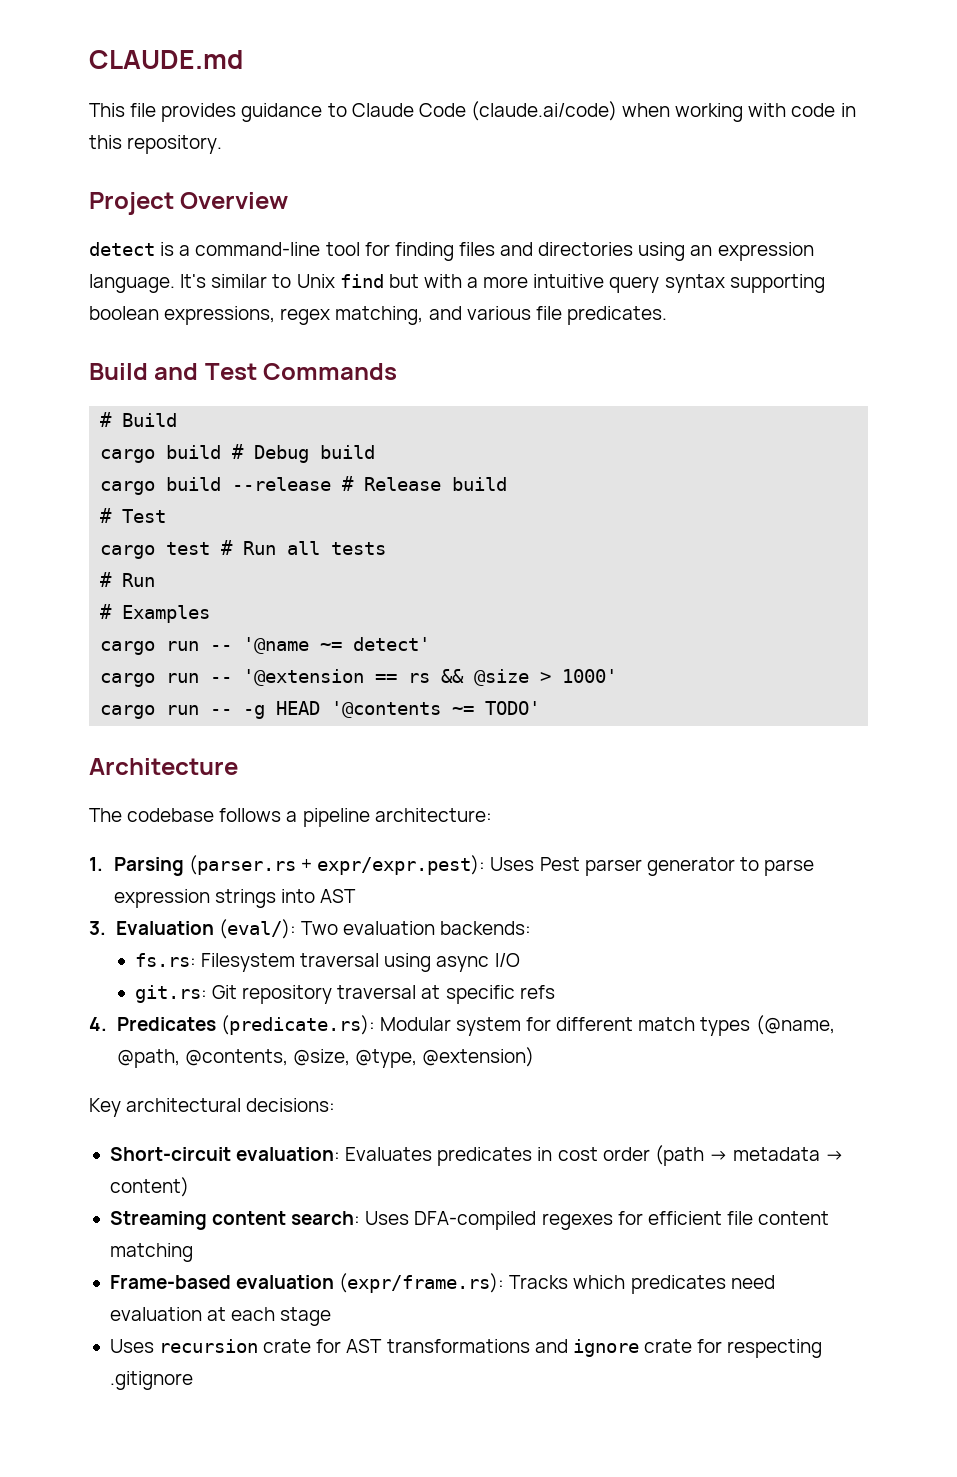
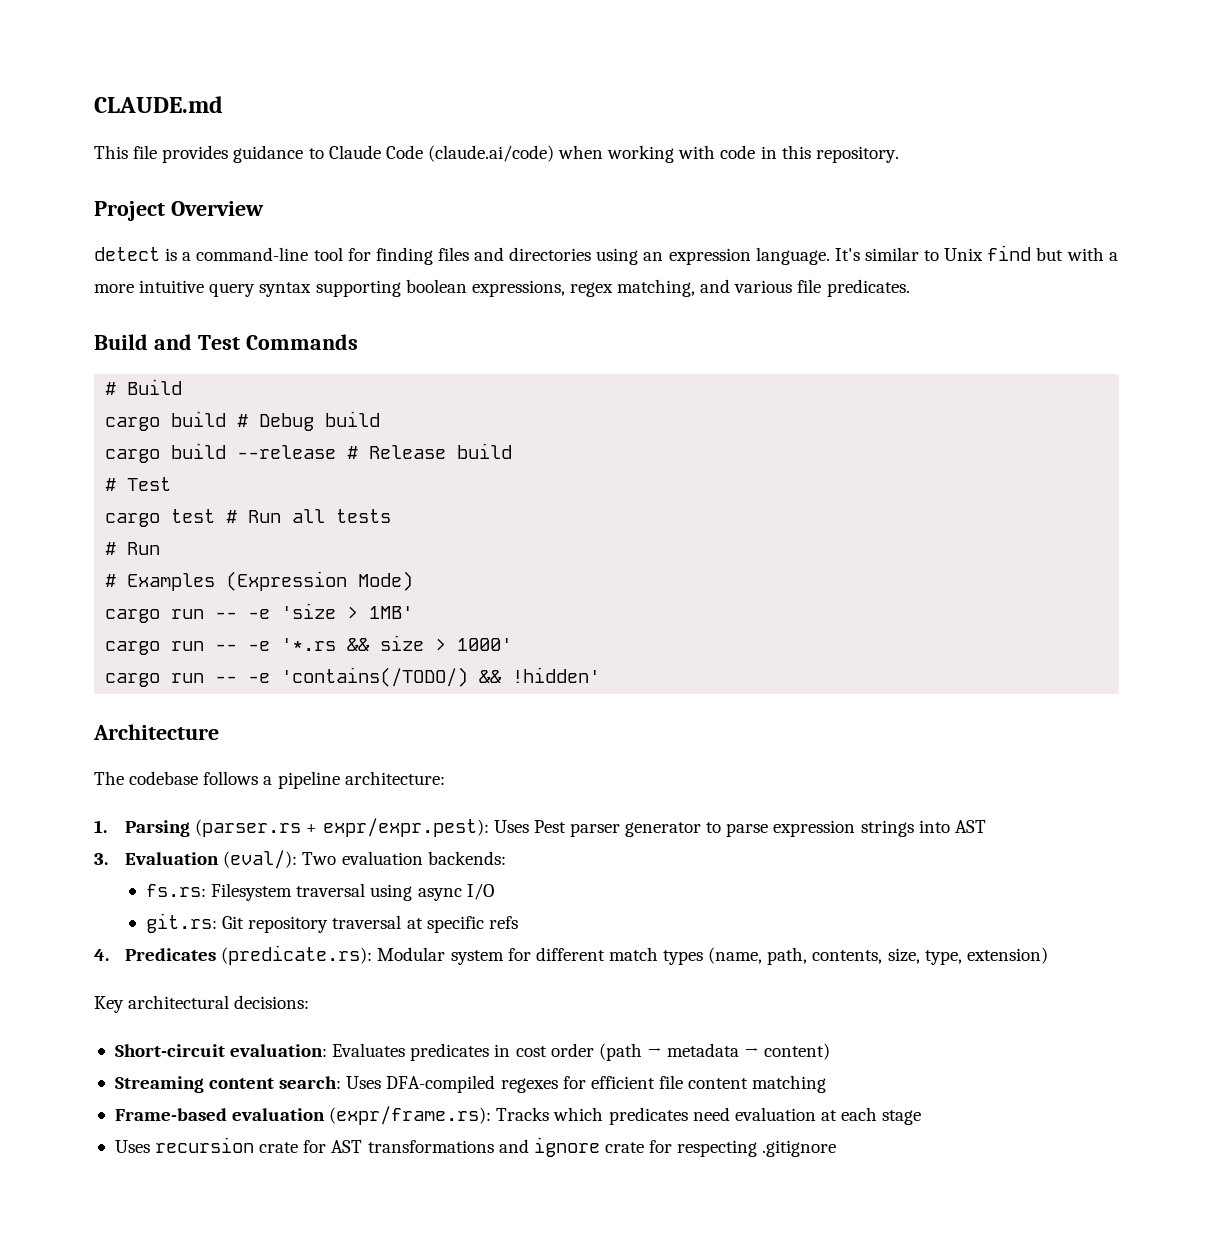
- # Examples
- cargo run -- '@name ~= detect'
- cargo run -- '@extension == rs && @size > 1000'
+ # Examples (Expression Mode)
+ cargo run -- -e 'size > 1MB'
+ cargo run -- -e '*.rs && size > 1000'
- cargo run -- -g HEAD '@contents ~= TODO'
+ cargo run -- -e 'contains(/TODO/) && !hidden'
- 4. Predicates (predicate.rs): Modular system for different match types (@name, @path, @contents, @size, @type, @extension)
+ 4. Predicates (predicate.rs): Modular system for different match types (name, path, contents, size, type, extension)

